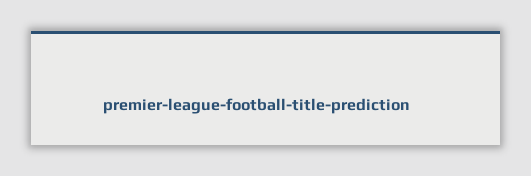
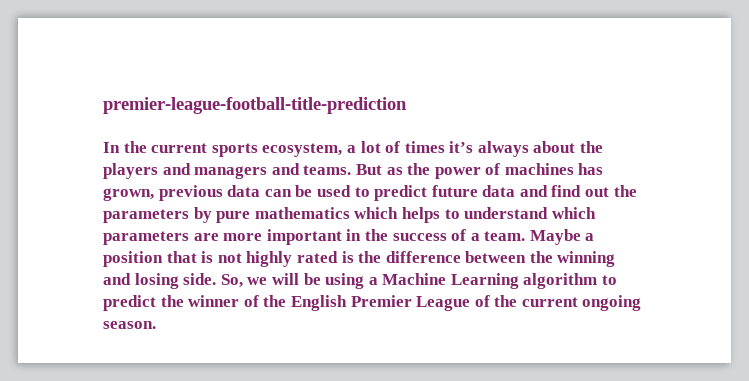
+ In the current sports ecosystem, a lot of times it’s always about the players and managers and teams. But as the power of machines has grown, previous data can be used to predict future data and find out the parameters by pure mathematics which helps to understand which parameters are more important in the success of a team. Maybe a position that is not highly rated is the difference between the winning and losing side. So, we will be using a Machine Learning algorithm to predict the winner of the English Premier League of the current ongoing season.

